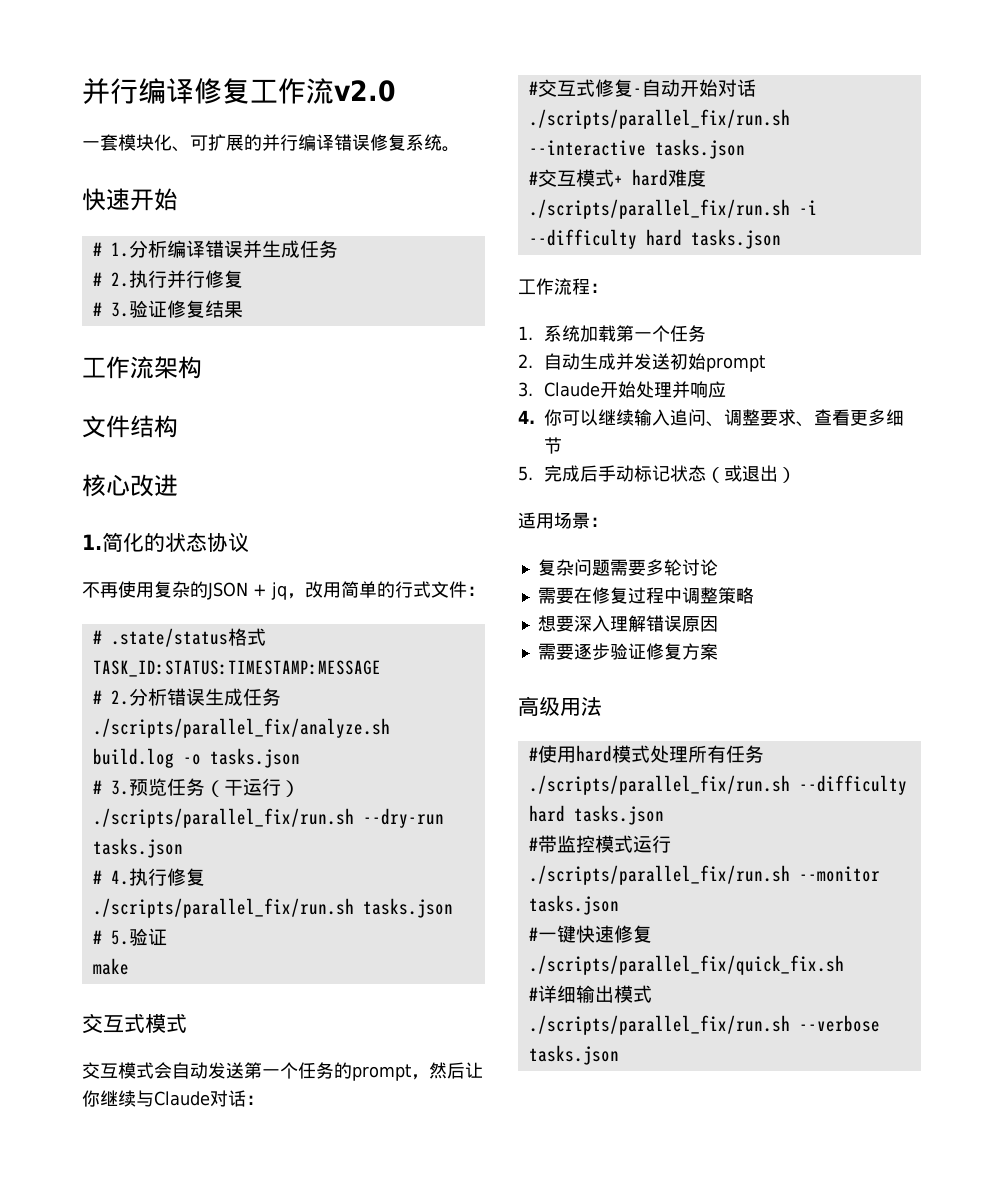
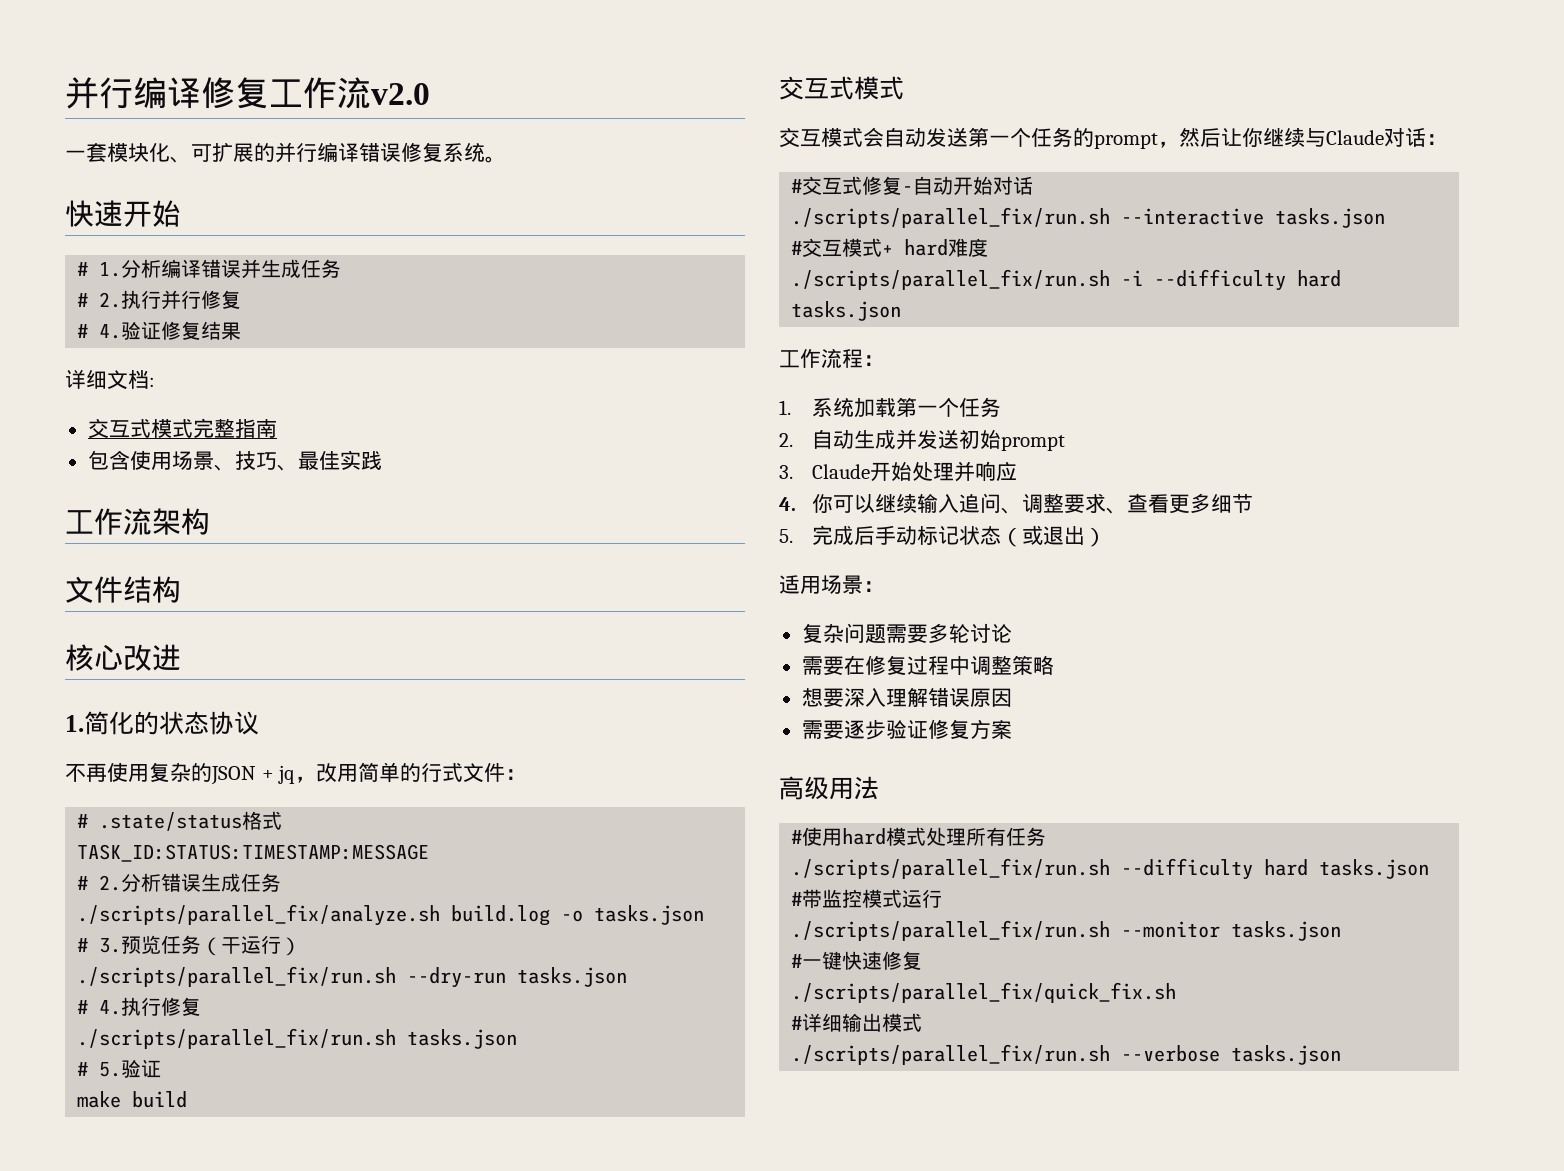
- # 3.验证修复结果
+ # 4.验证修复结果
+ 详细文档:
+ 交互式模式完整指南
+ 包含使用场景、技巧、最佳实践
- make
+ make build

